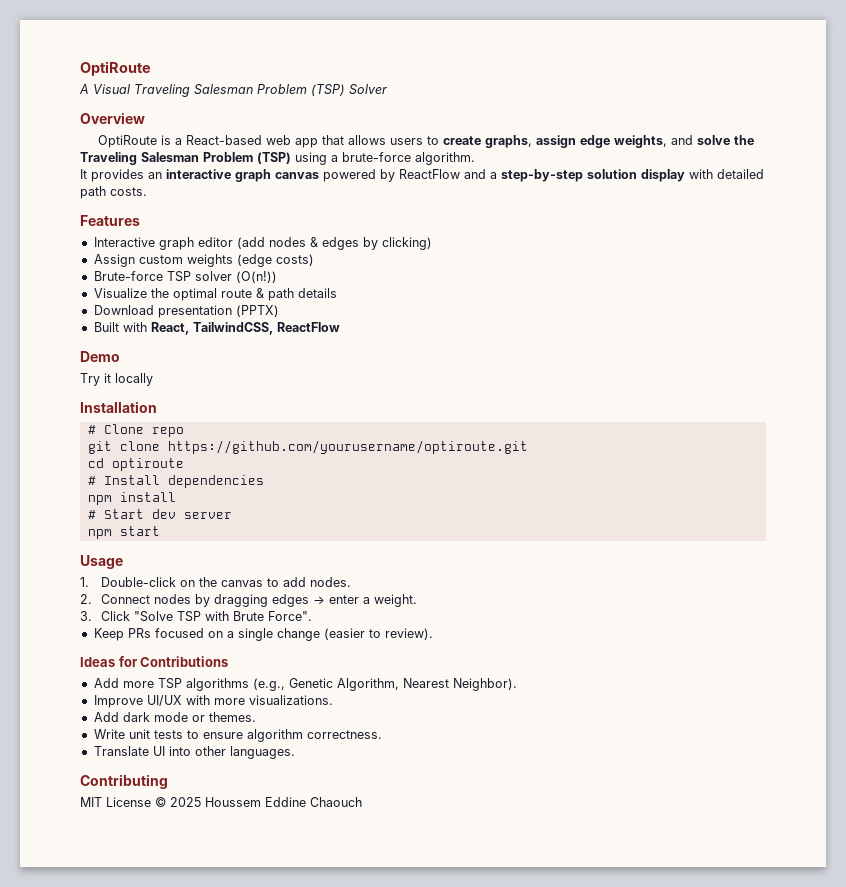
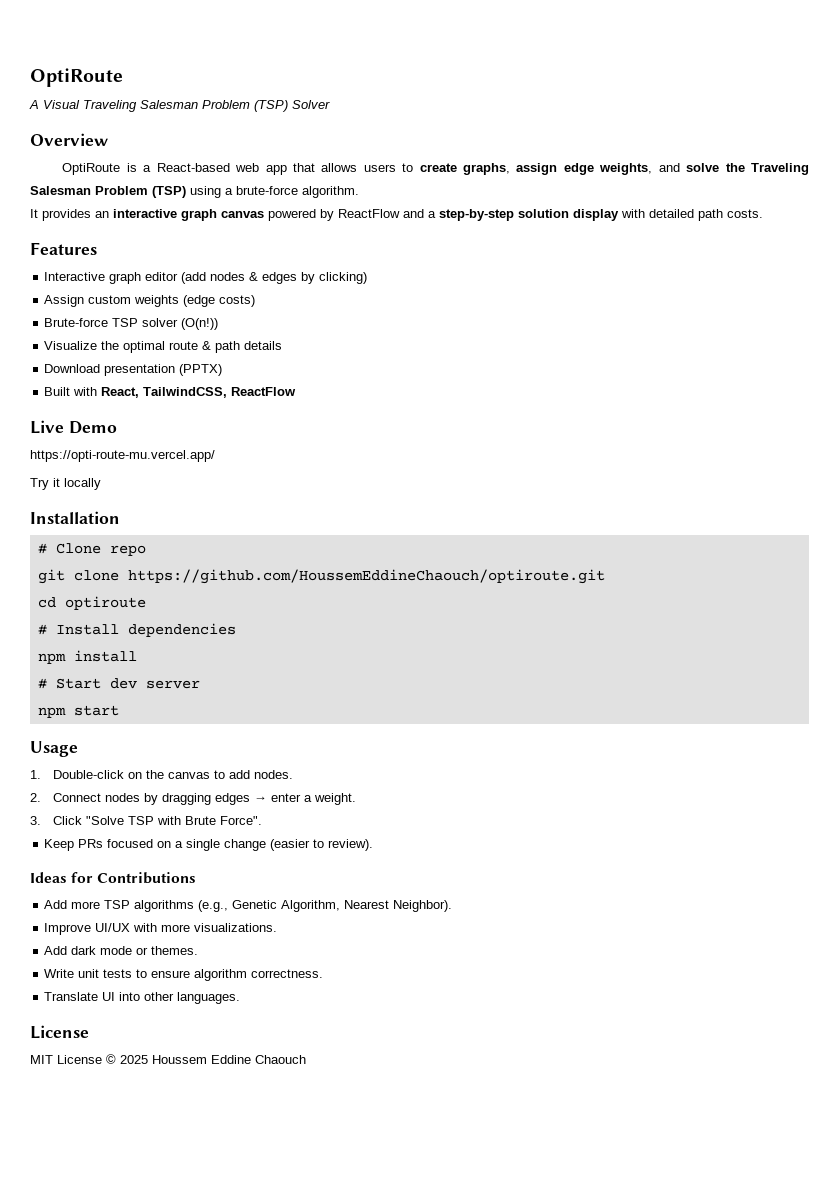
- Demo
+ Live Demo
+ https://opti-route-mu.vercel.app/
- git clone https://github.com/yourusername/optiroute.git
+ git clone https://github.com/HoussemEddineChaouch/optiroute.git
  Translate UI into other languages.
- Contributing
+ License

